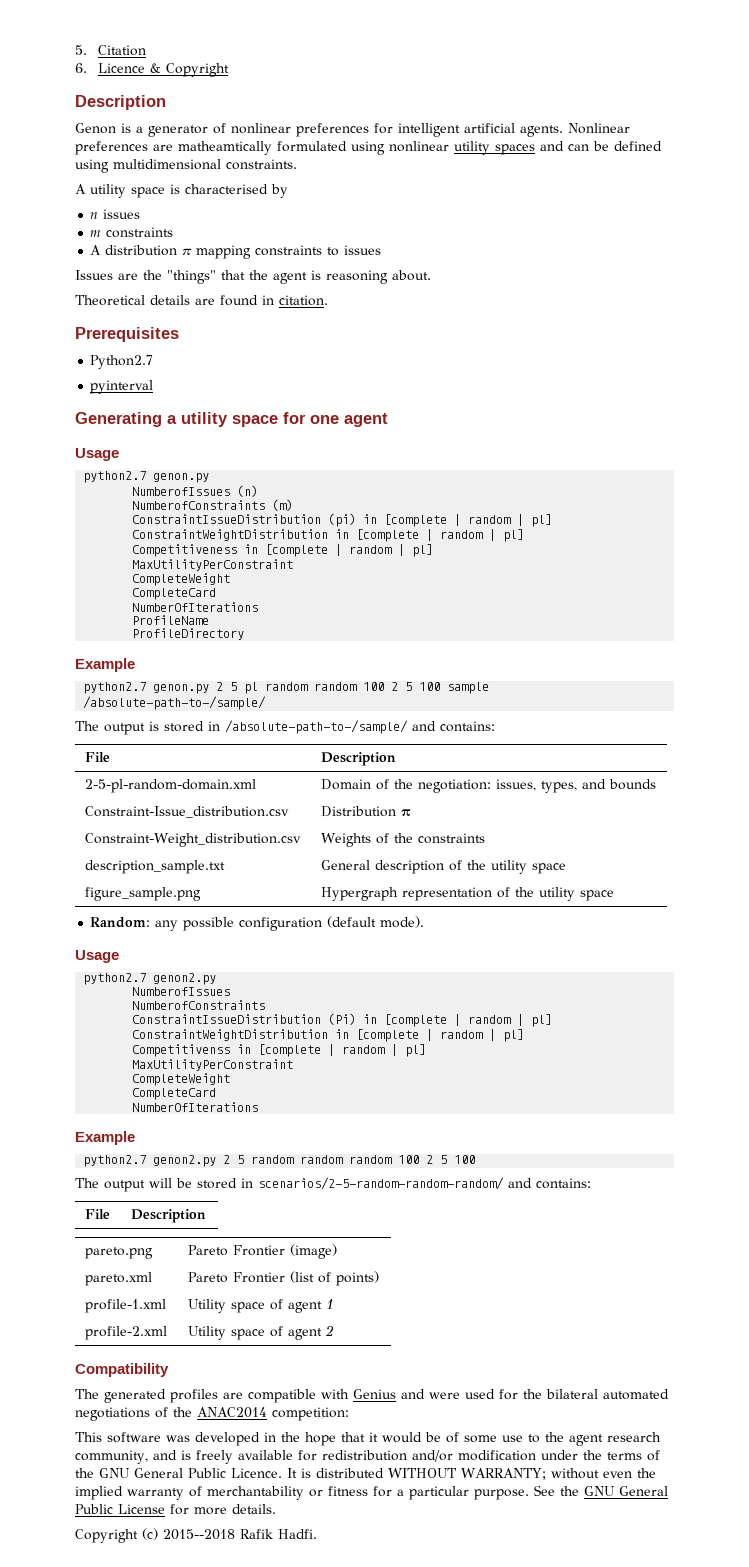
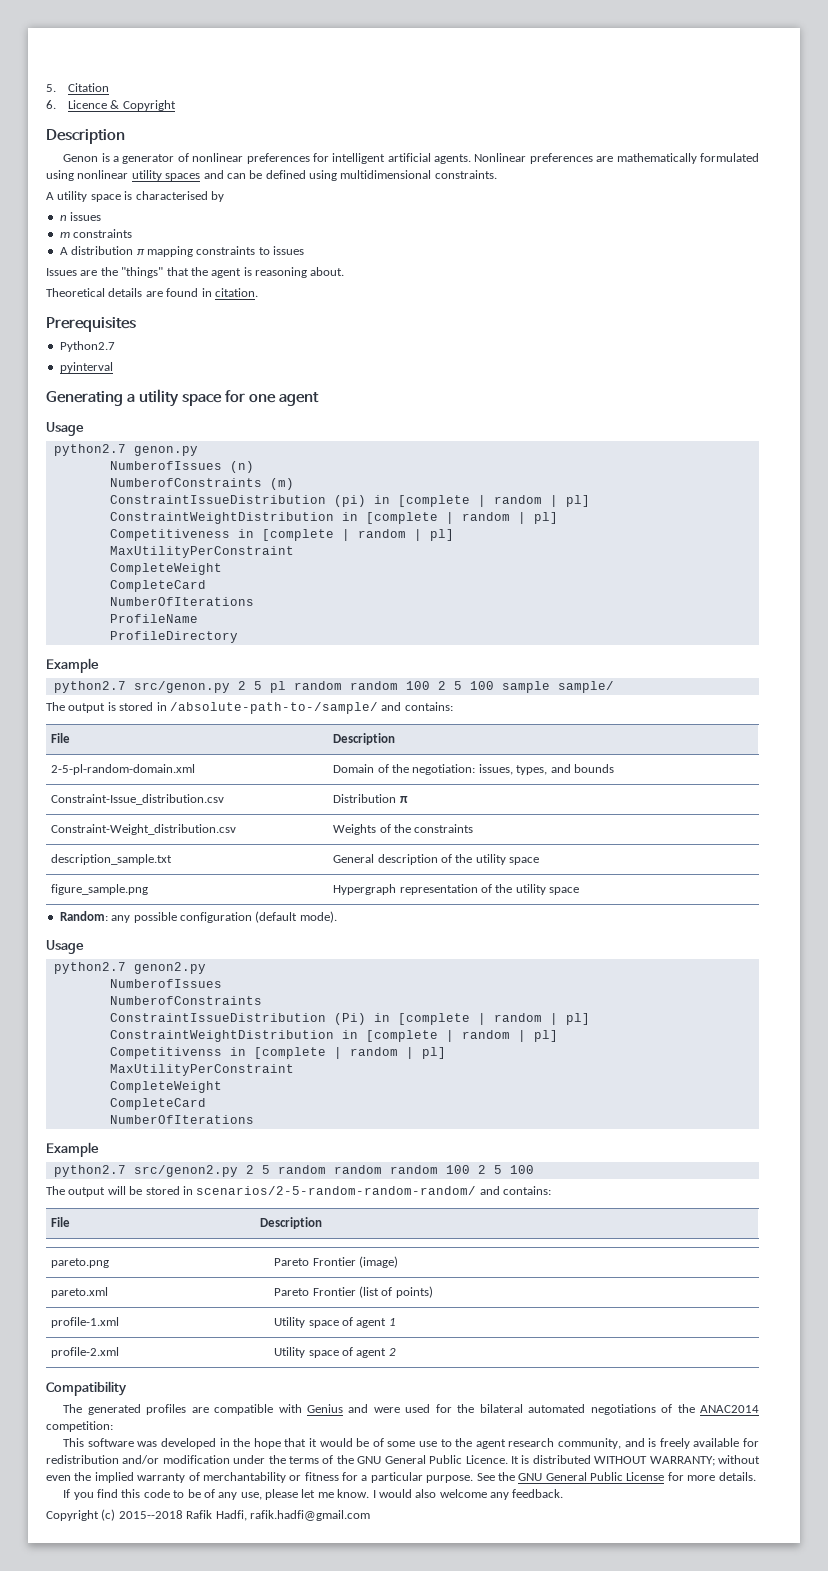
- Nonlinear preferences are matheamtically formulated using nonlinear utility spaces and can be defined using multidimensional constraints.
+ Nonlinear preferences are mathematically formulated using nonlinear utility spaces and can be defined using multidimensional constraints.
- python2.7 genon.py 2 5 pl random random 100 2 5 100 sample /absolute-path-to-/sample/
+ python2.7 src/genon.py 2 5 pl random random 100 2 5 100 sample sample/
- python2.7 genon2.py 2 5 random random random 100 2 5 100
+ python2.7 src/genon2.py 2 5 random random random 100 2 5 100
+ If you find this code to be of any use, please let me know. I would also welcome any feedback.
- Copyright (c) 2015--2018 Rafik Hadfi.
+ Copyright (c) 2015--2018 Rafik Hadfi, rafik.hadfi@gmail.com

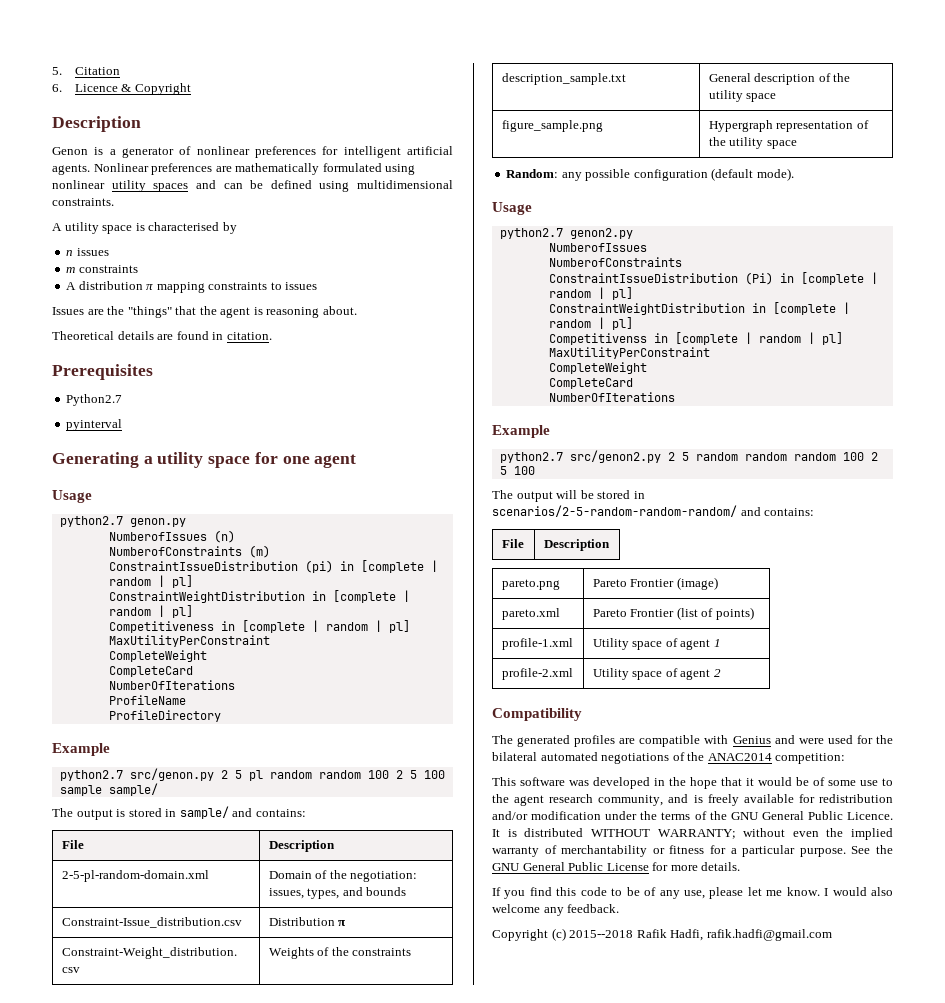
- The output is stored in /absolute-path-to-/sample/ and contains:
+ The output is stored in sample/ and contains:

